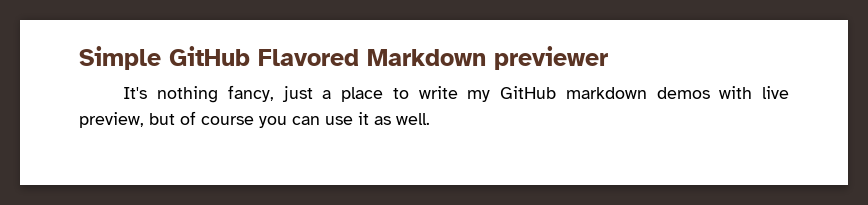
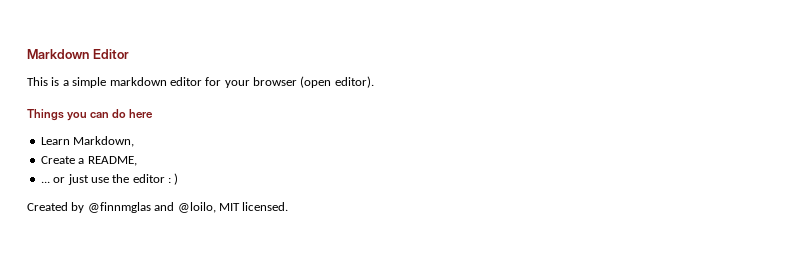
- Simple GitHub Flavored Markdown previewer
- It's nothing fancy, just a place to write my GitHub markdown demos with live preview, but of course you can use it as well.
+ Markdown Editor
+ This is a simple markdown editor for your browser (open editor).
+ Things you can do here
+ Learn Markdown,
+ Create a README,
+ ... or just use the editor : )
+ Created by @finnmglas and @loilo, MIT licensed.

